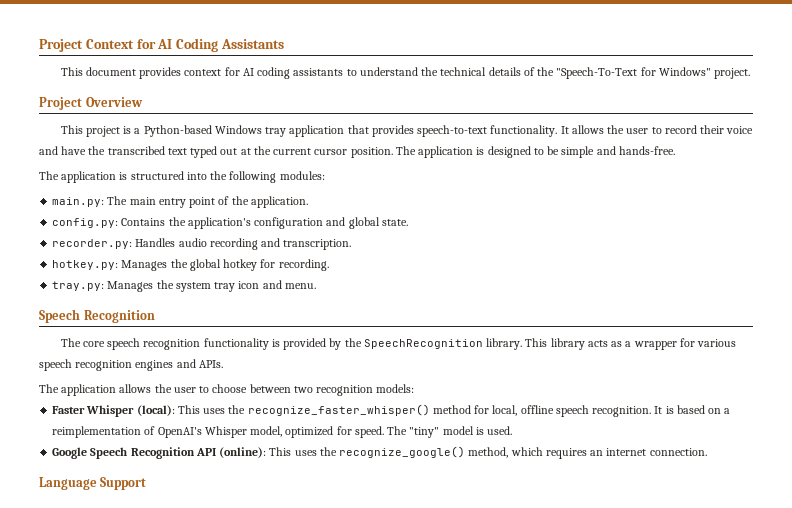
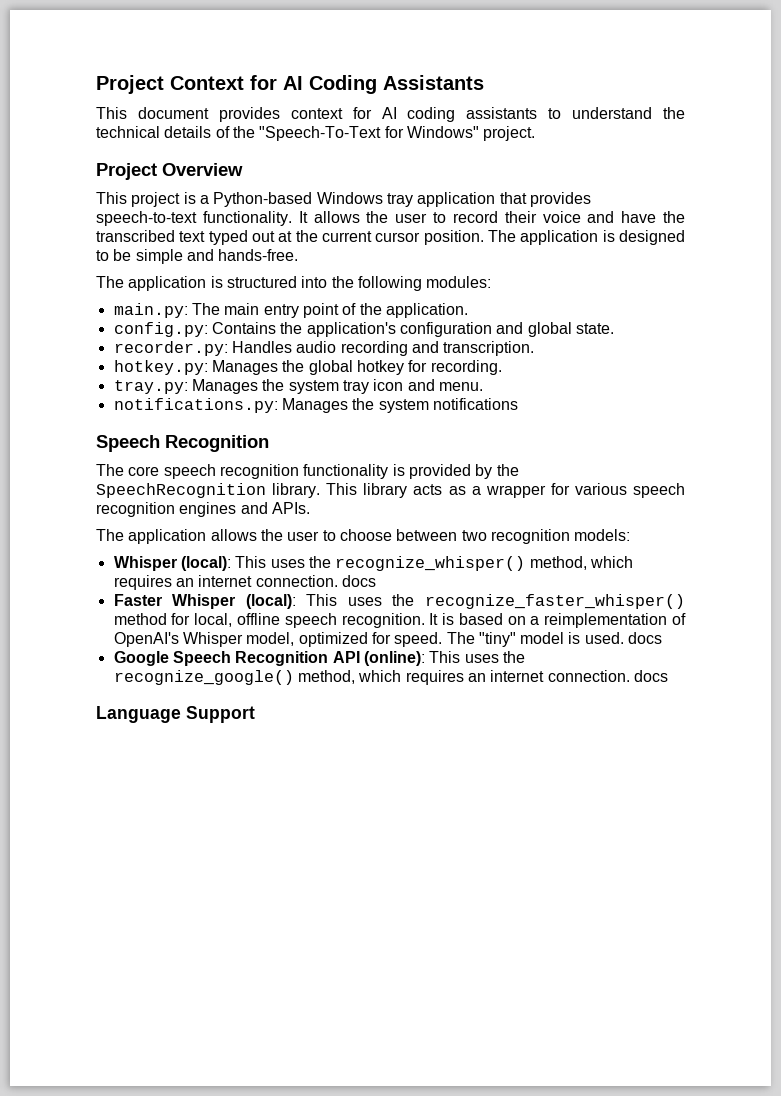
+ notifications.py: Manages the system notifications
+ Whisper (local): This uses the recognize_whisper() method, which requires an internet connection. docs
- The "tiny" model is used.
+ The "tiny" model is used. docs
- Google Speech Recognition API (online): This uses the recognize_google() method, which requires an internet connection.
+ Google Speech Recognition API (online): This uses the recognize_google() method, which requires an internet connection. docs

